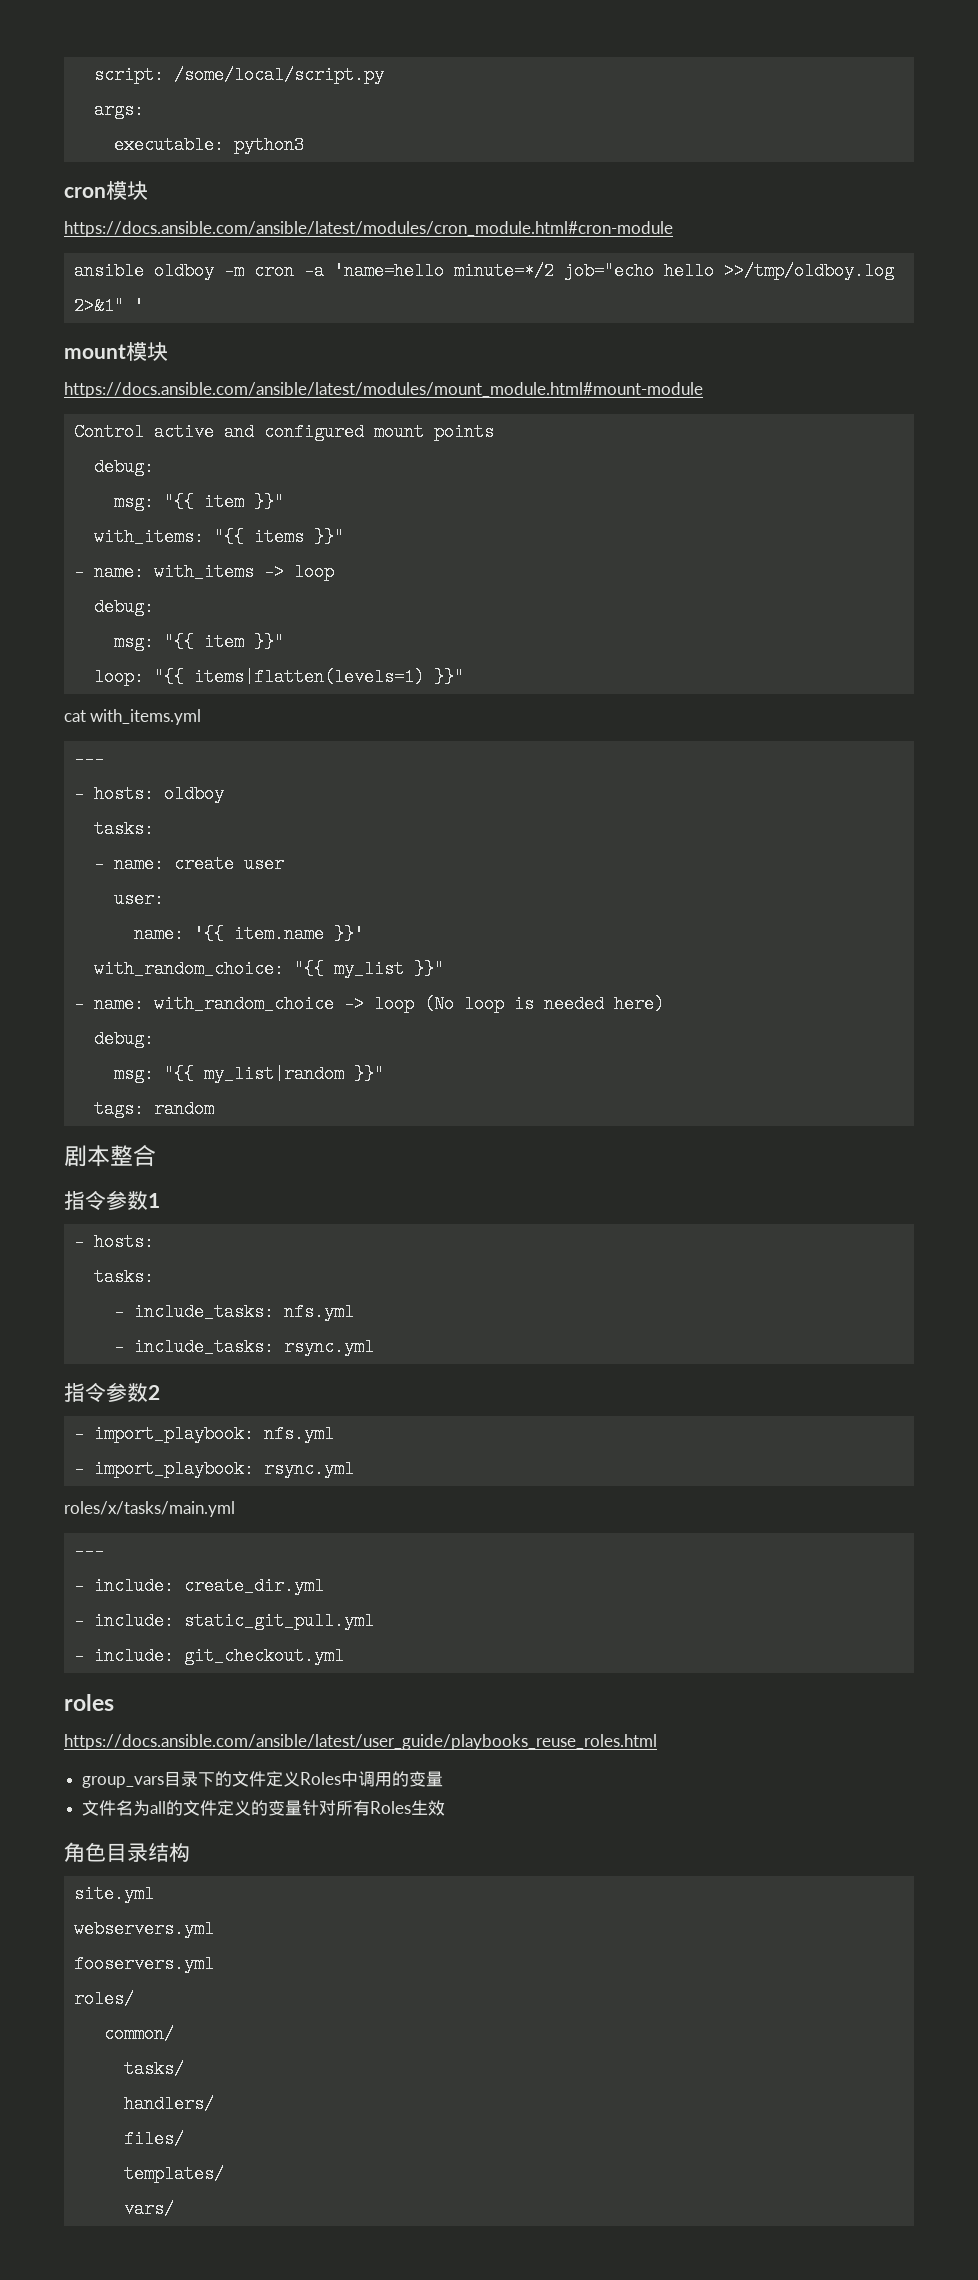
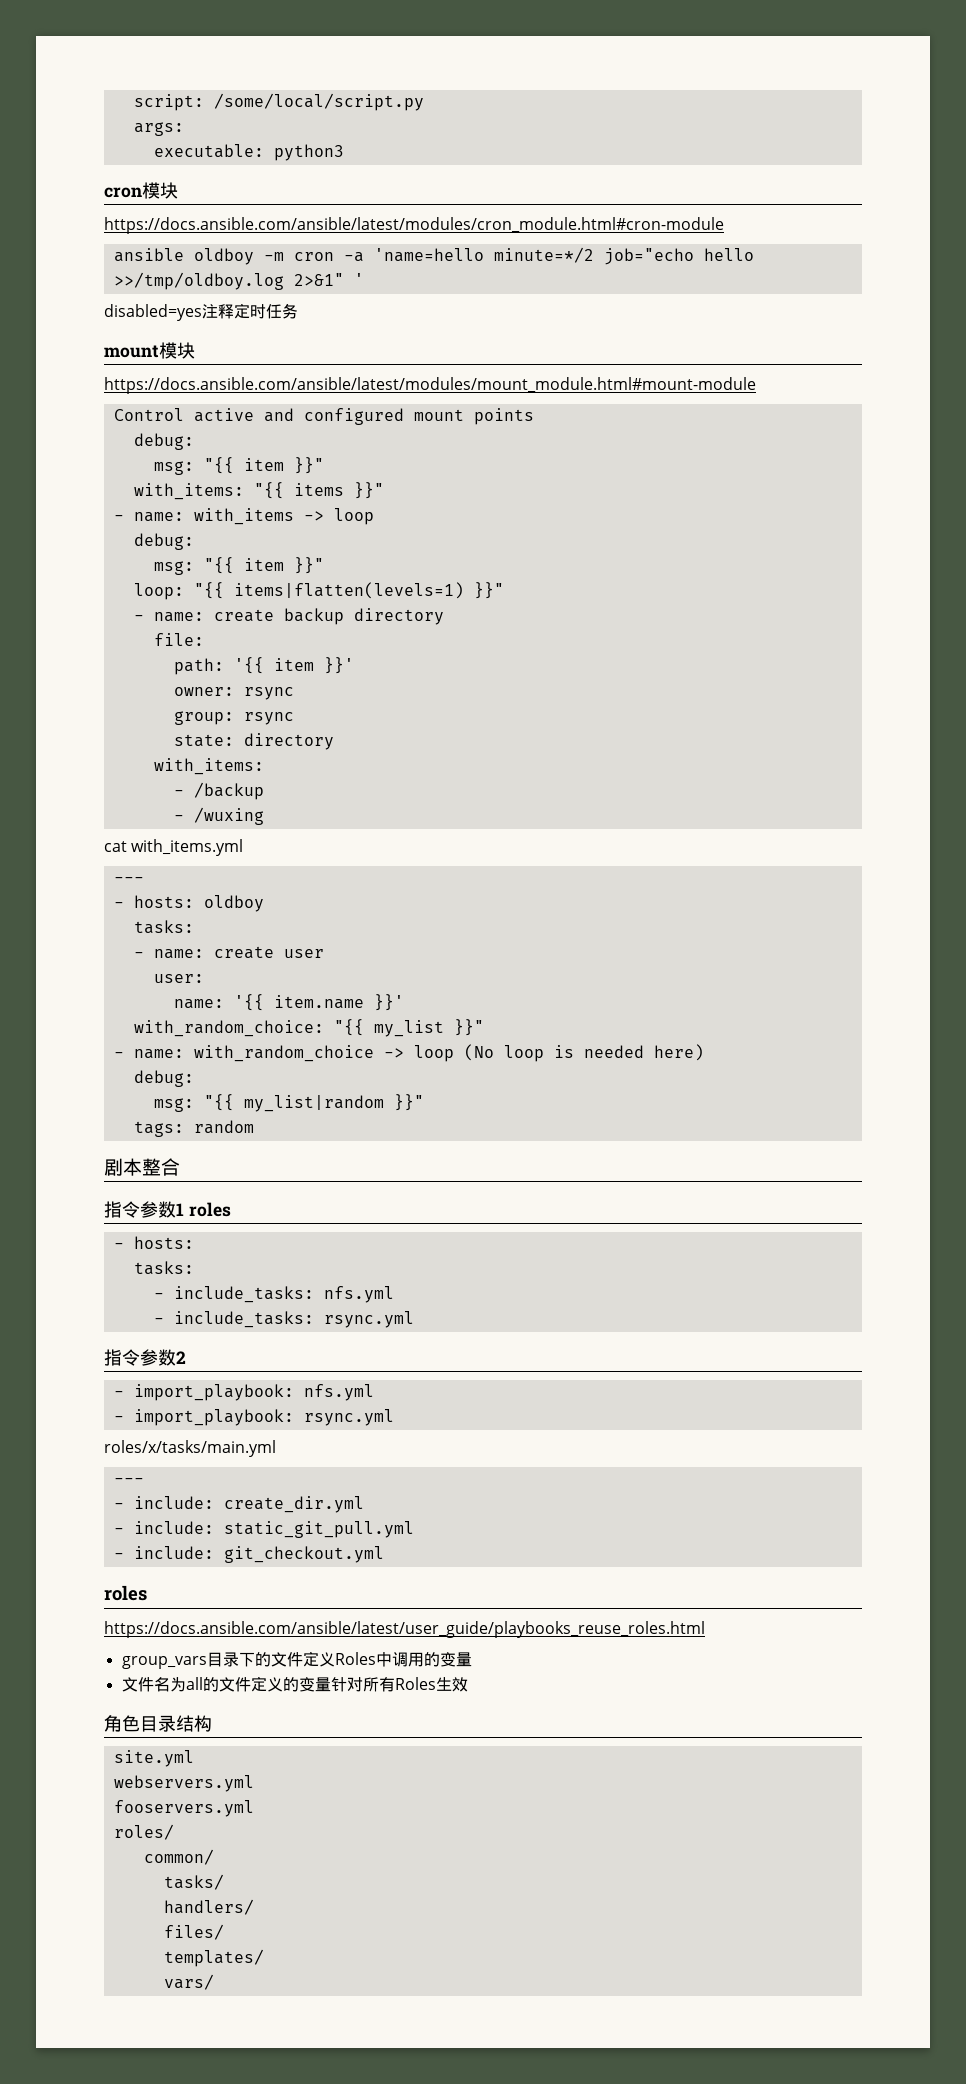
+ disabled=yes注释定时任务
+ - name: create backup directory
+ file:
+ path: '{{ item }}'
+ owner: rsync
+ group: rsync
+ state: directory
+ with_items:
+ - /backup
+ - /wuxing
- 指令参数1
+ 指令参数1 roles

